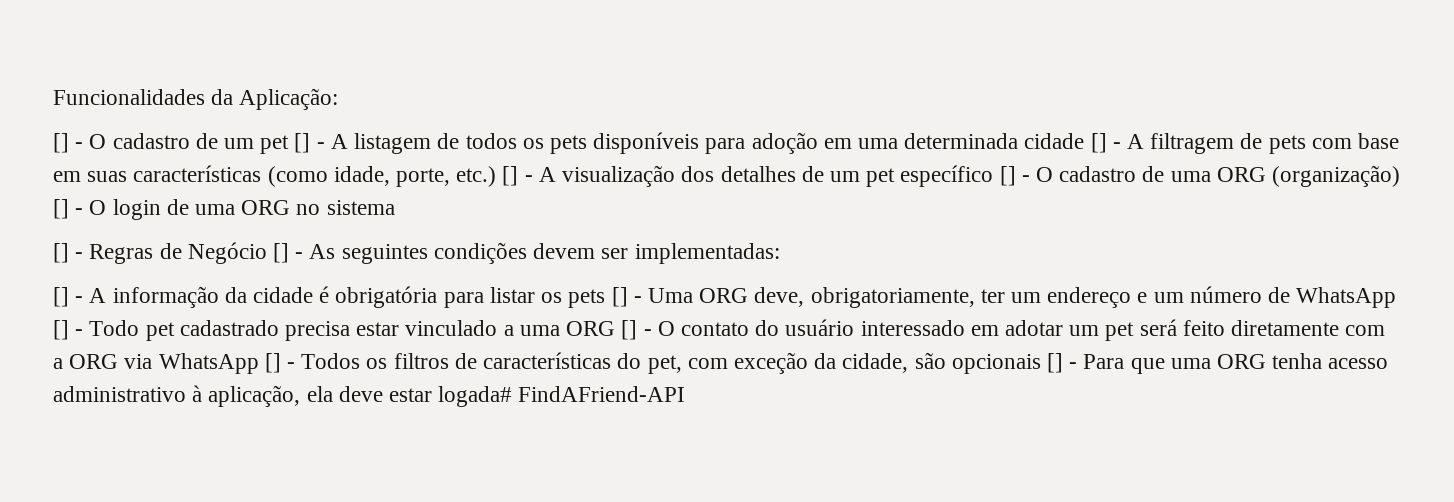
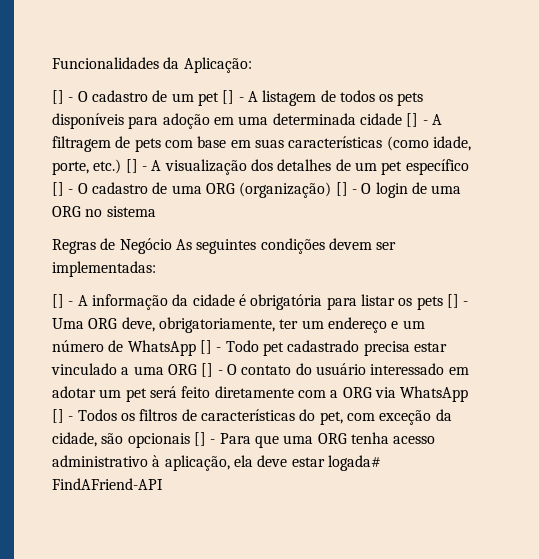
- [] - Regras de Negócio [] - As seguintes condições devem ser implementadas:
+ Regras de Negócio As seguintes condições devem ser implementadas:

